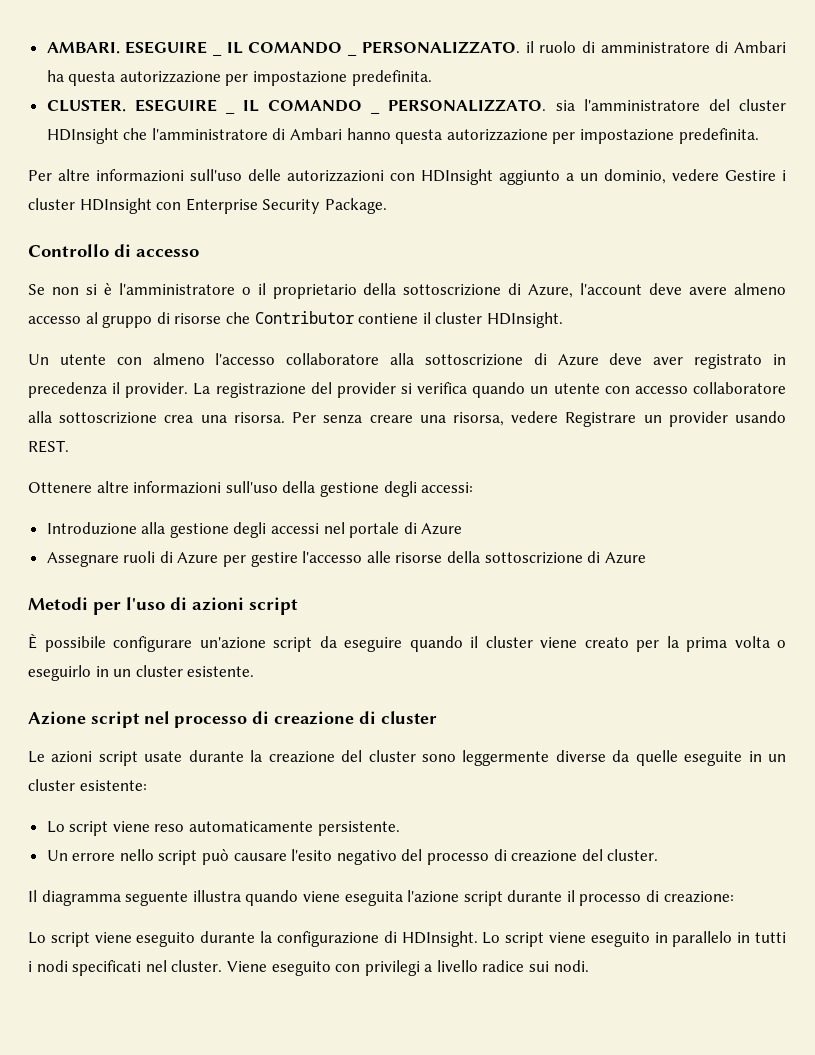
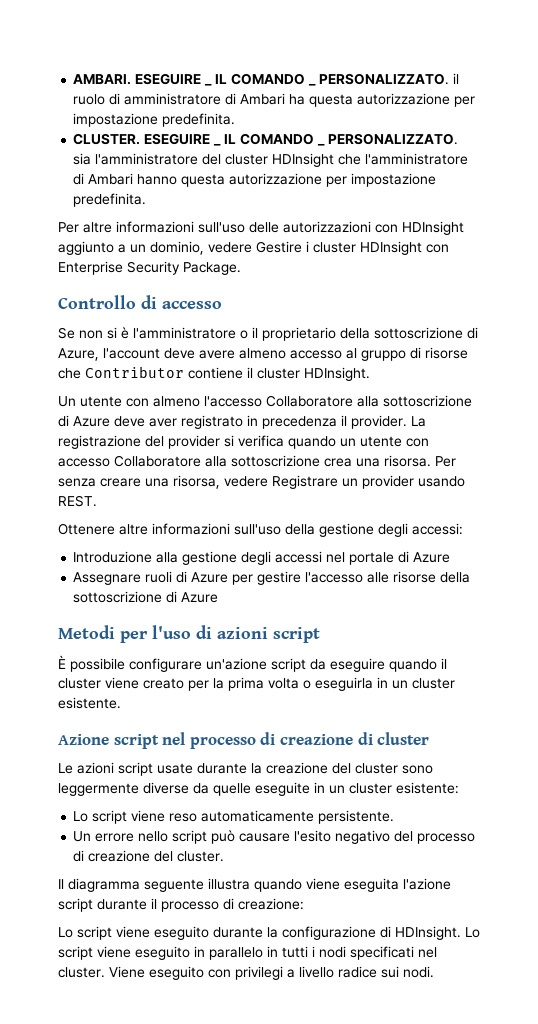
- Un utente con almeno l'accesso collaboratore alla sottoscrizione di Azure deve aver registrato in precedenza il provider.
+ Un utente con almeno l'accesso Collaboratore alla sottoscrizione di Azure deve aver registrato in precedenza il provider.
- La registrazione del provider si verifica quando un utente con accesso collaboratore alla sottoscrizione crea una risorsa.
+ La registrazione del provider si verifica quando un utente con accesso Collaboratore alla sottoscrizione crea una risorsa.
- È possibile configurare un'azione script da eseguire quando il cluster viene creato per la prima volta o eseguirlo in un cluster esistente.
+ È possibile configurare un'azione script da eseguire quando il cluster viene creato per la prima volta o eseguirla in un cluster esistente.

